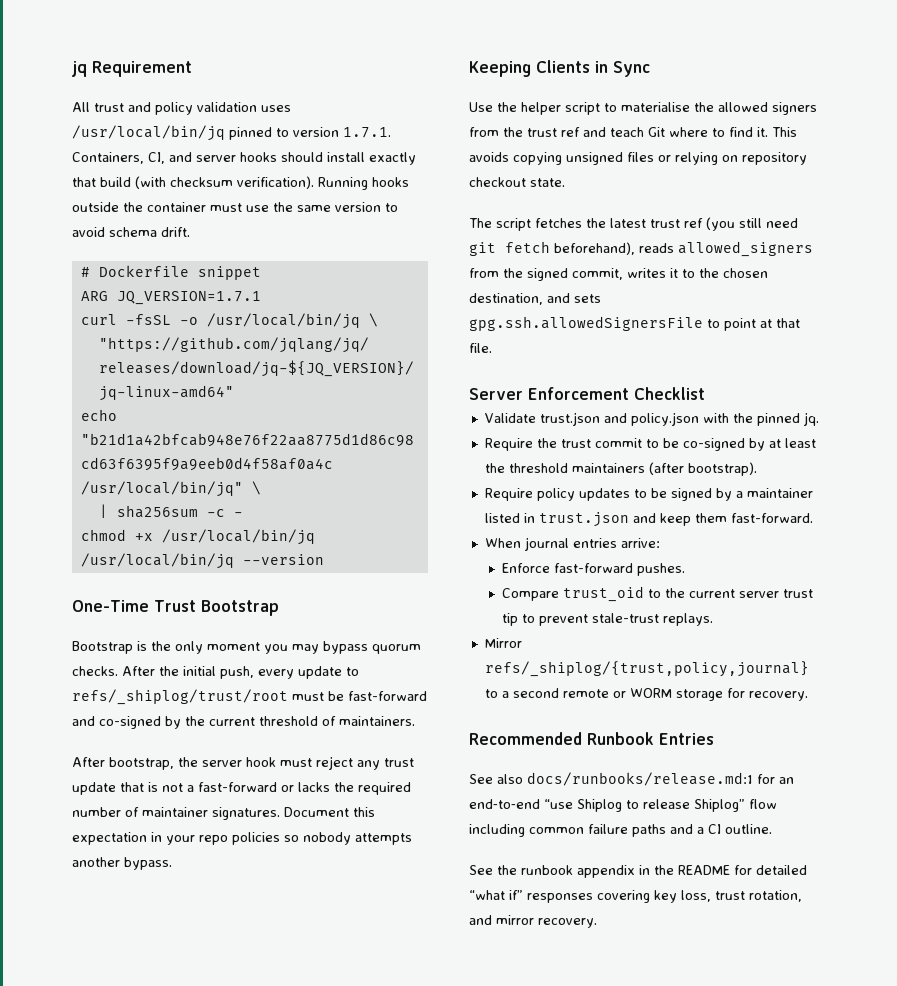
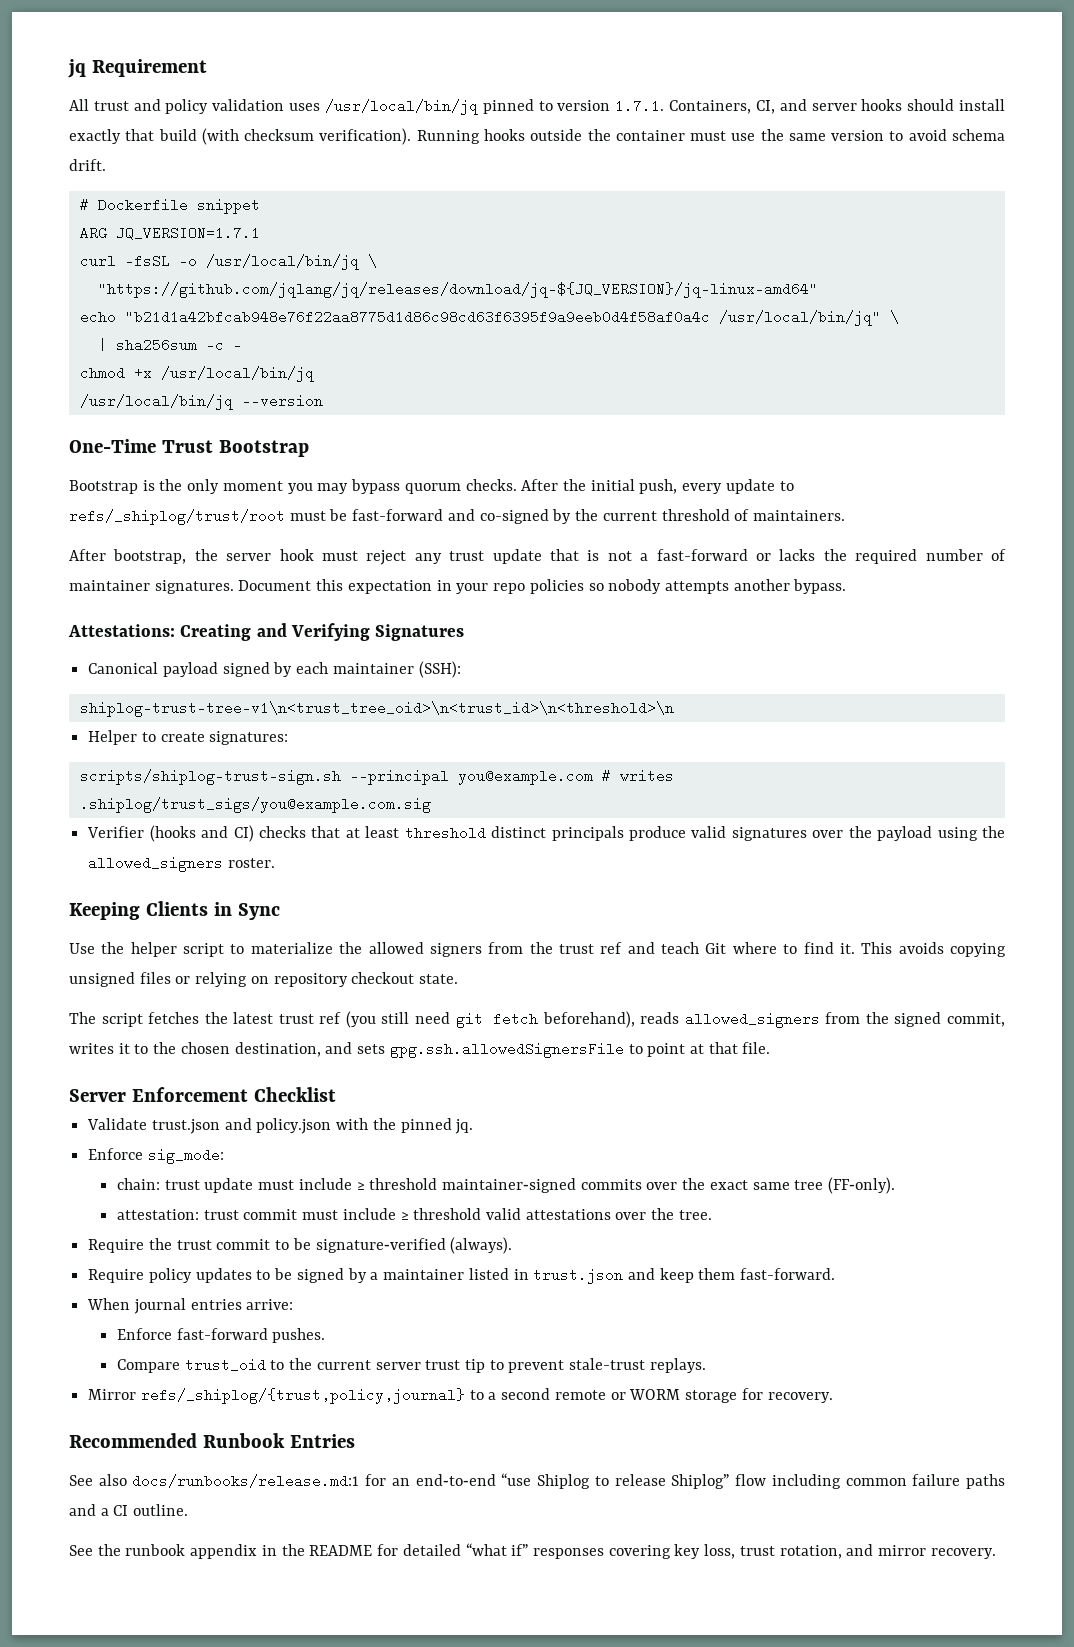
+ Attestations: Creating and Verifying Signatures
+ Canonical payload signed by each maintainer (SSH):
+ shiplog-trust-tree-v1\n<trust_tree_oid>\n<trust_id>\n<threshold>\n
+ Helper to create signatures:
+ scripts/shiplog-trust-sign.sh --principal you@example.com # writes .shiplog/trust_sigs/you@example.com.sig
+ Verifier (hooks and CI) checks that at least threshold distinct principals produce valid signatures over the payload using the allowed_signers roster.
- Use the helper script to materialise the allowed signers from the trust ref and teach Git where to find it.
+ Use the helper script to materialize the allowed signers from the trust ref and teach Git where to find it.
+ Enforce sig_mode:
+ chain: trust update must include ≥ threshold maintainer‑signed commits over the exact same tree (FF‑only).
+ attestation: trust commit must include ≥ threshold valid attestations over the tree.
- Require the trust commit to be co-signed by at least the threshold maintainers (after bootstrap).
+ Require the trust commit to be signature‑verified (always).

